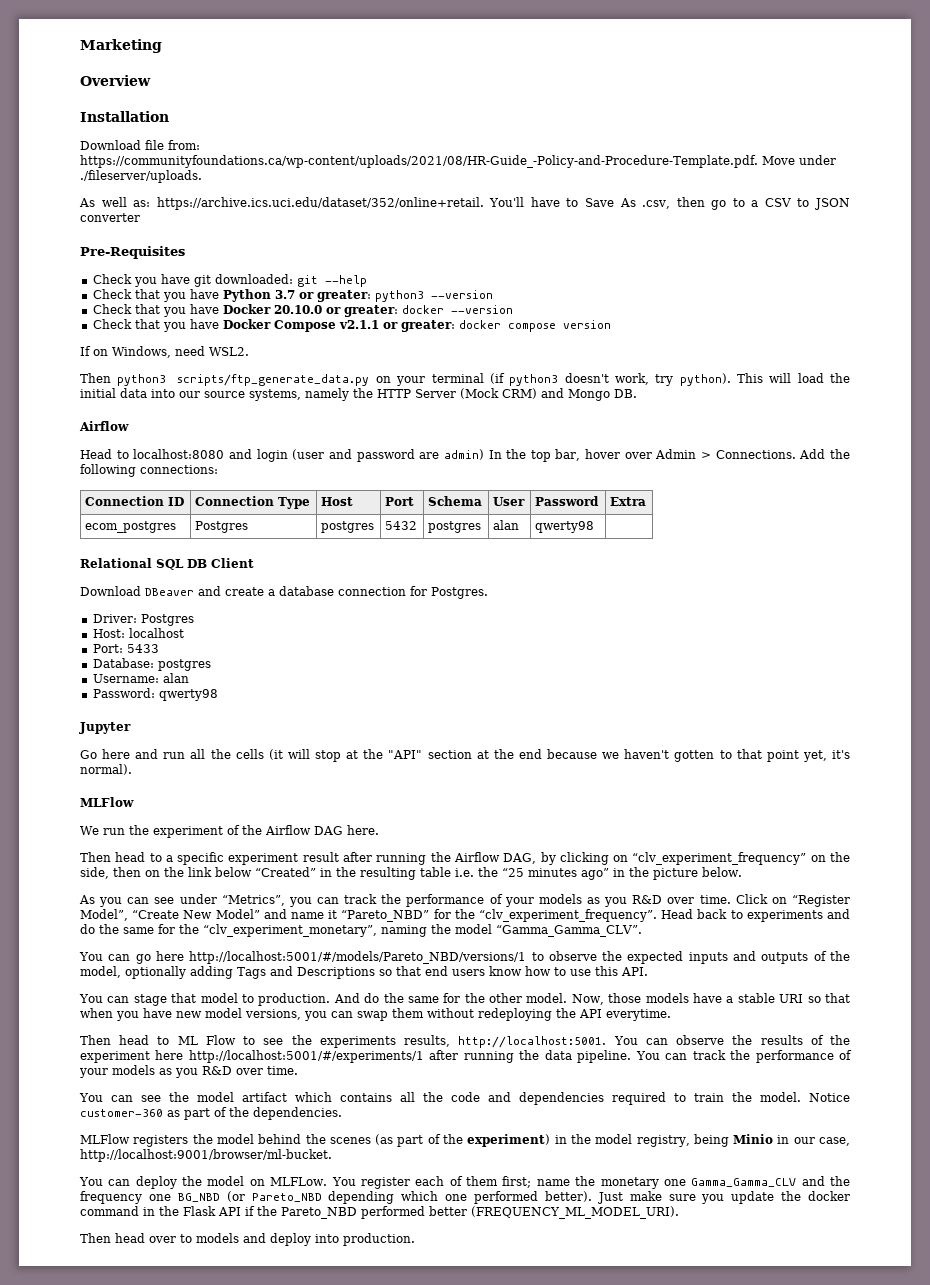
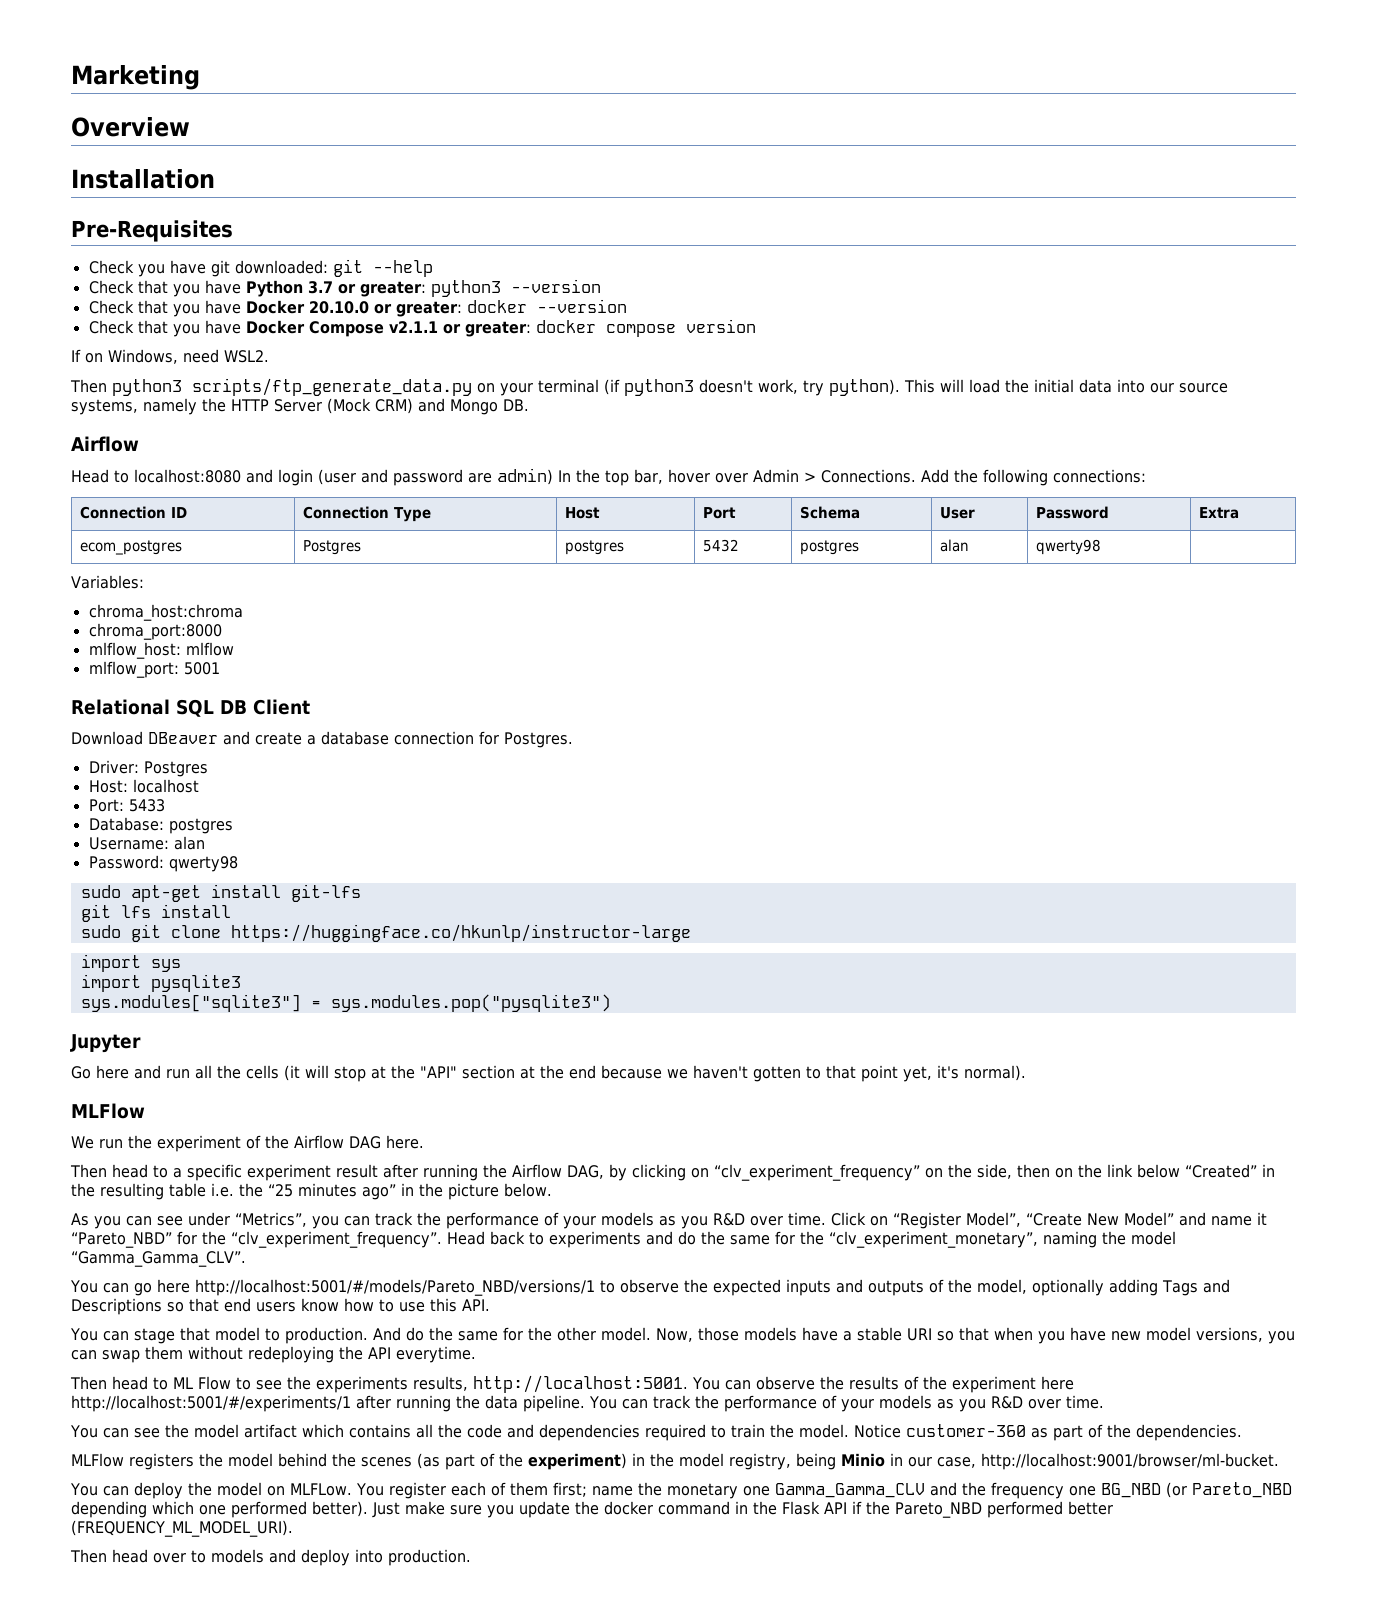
- Download file from: https://communityfoundations.ca/wp-content/uploads/2021/08/HR-Guide_-Policy-and-Procedure-Template.pdf. Move under ./fileserver/uploads.
- As well as: https://archive.ics.uci.edu/dataset/352/online+retail. You'll have to Save As .csv, then go to a CSV to JSON converter
+ Variables:
+ chroma_host:chroma
+ chroma_port:8000
+ mlflow_host: mlflow
+ mlflow_port: 5001
+ sudo apt-get install git-lfs
+ git lfs install
+ sudo git clone https://huggingface.co/hkunlp/instructor-large
+ import sys
+ import pysqlite3
+ sys.modules["sqlite3"] = sys.modules.pop("pysqlite3")

